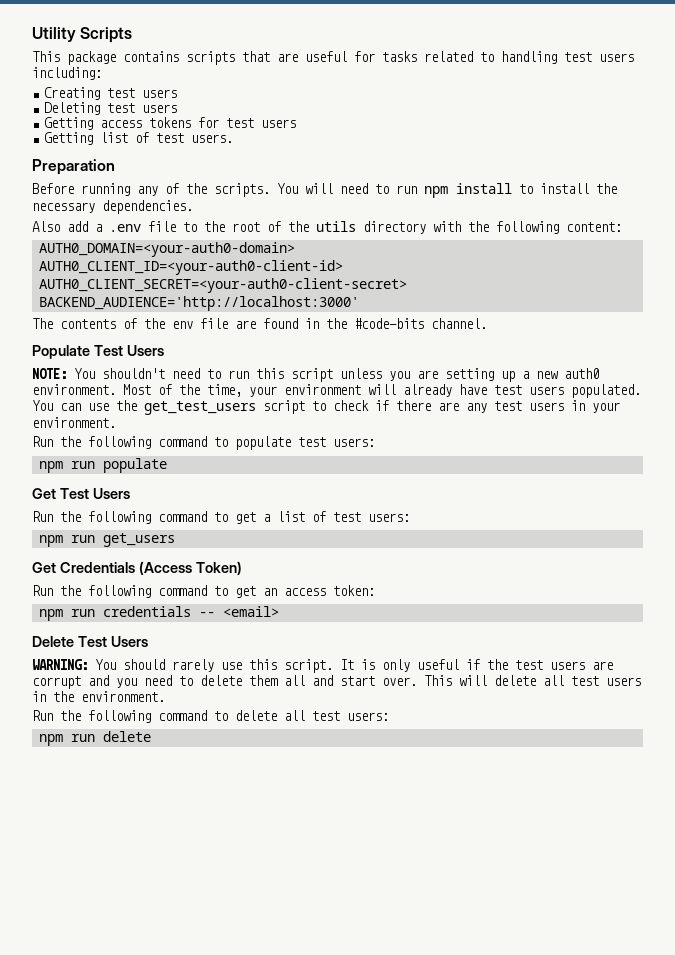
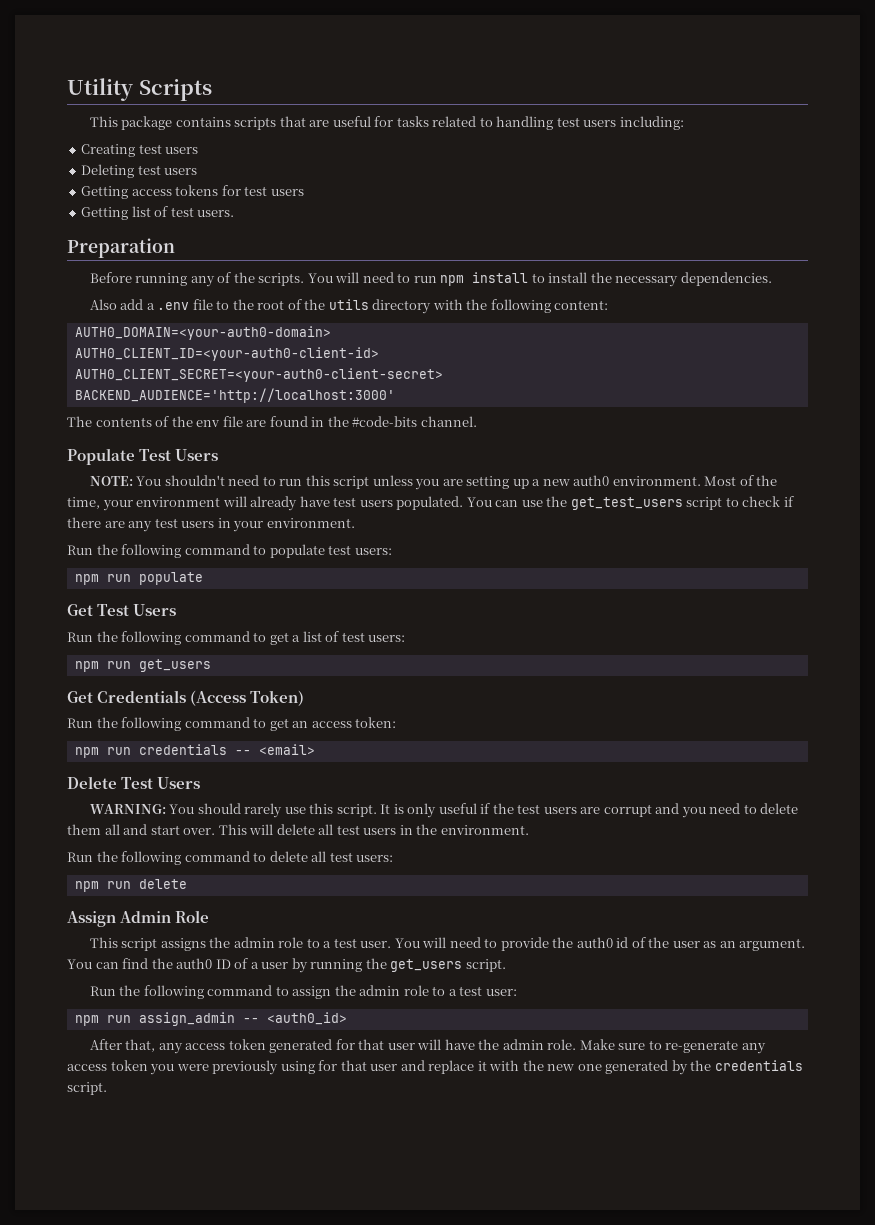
+ Assign Admin Role
+ This script assigns the admin role to a test user. You will need to provide the auth0 id of the user as an argument. You can find the auth0 ID of a user by running the get_users script.
+ Run the following command to assign the admin role to a test user:
+ npm run assign_admin -- <auth0_id>
+ After that, any access token generated for that user will have the admin role. Make sure to re-generate any access token you were previously using for that user and replace it with the new one generated by the credentials script.

